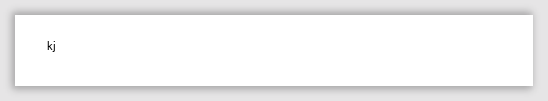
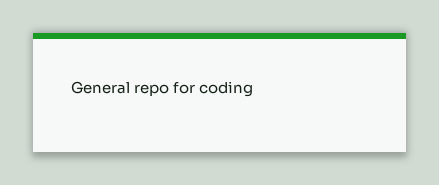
- kj
+ General repo for coding

